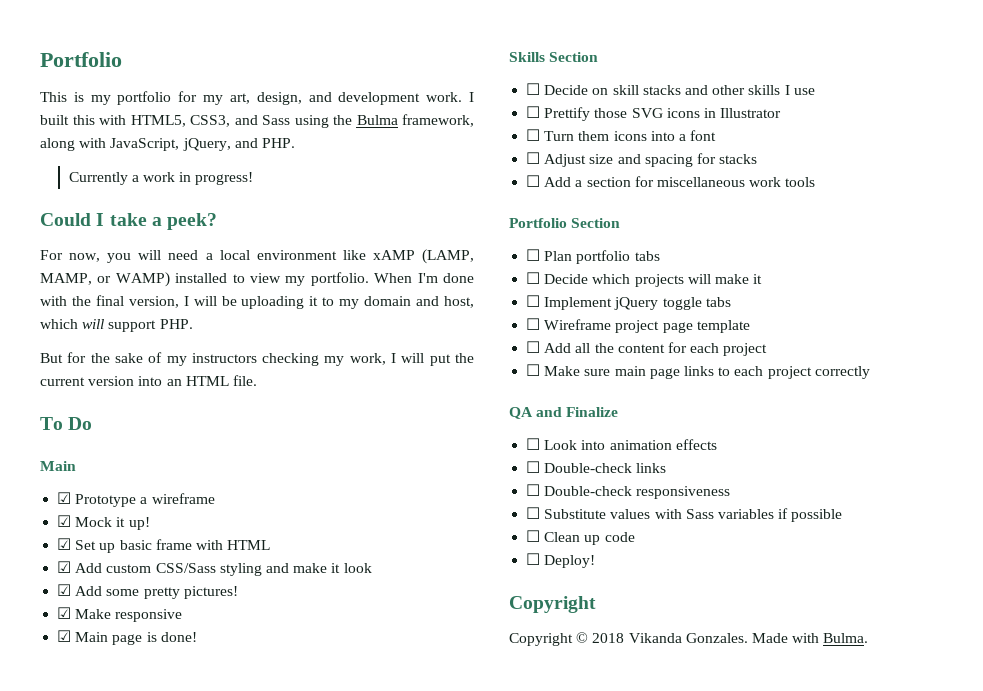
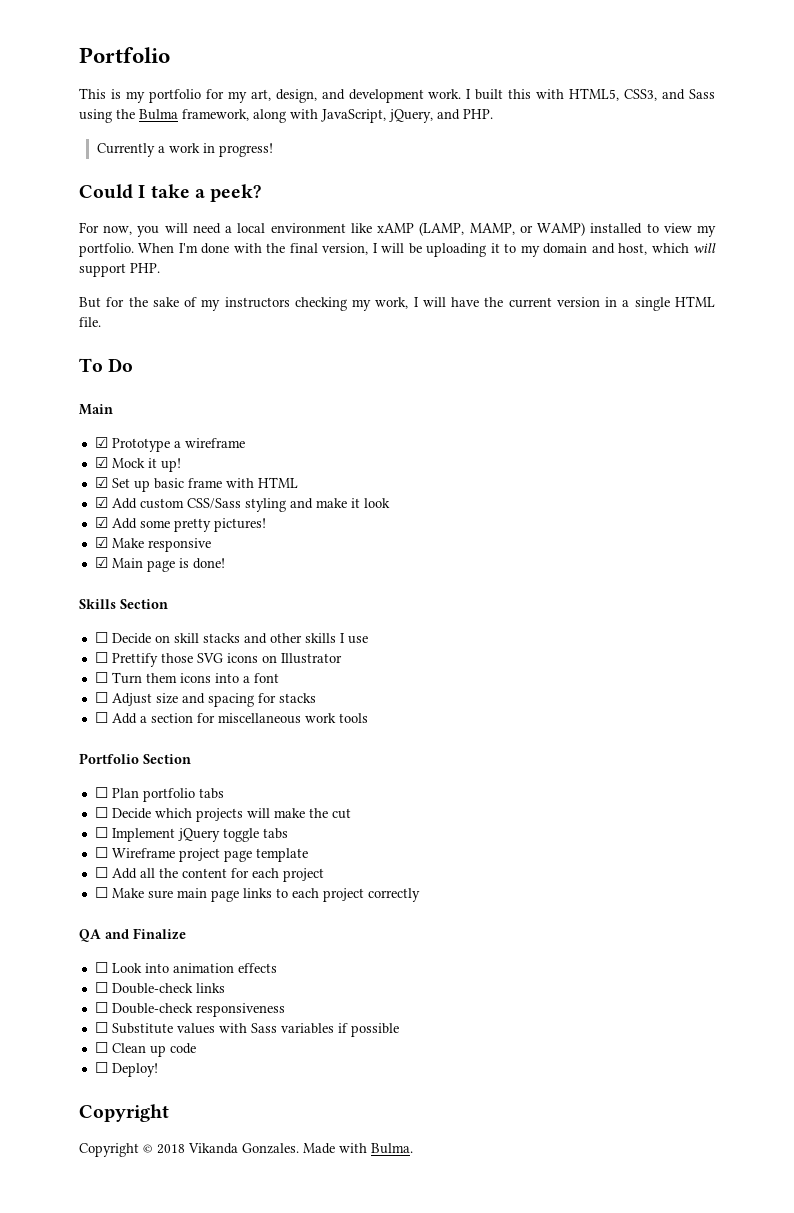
- But for the sake of my instructors checking my work, I will put the current version into an HTML file.
+ But for the sake of my instructors checking my work, I will have the current version in a single HTML file.
- ☐ Prettify those SVG icons in Illustrator
+ ☐ Prettify those SVG icons on Illustrator
- ☐ Decide which projects will make it
+ ☐ Decide which projects will make the cut

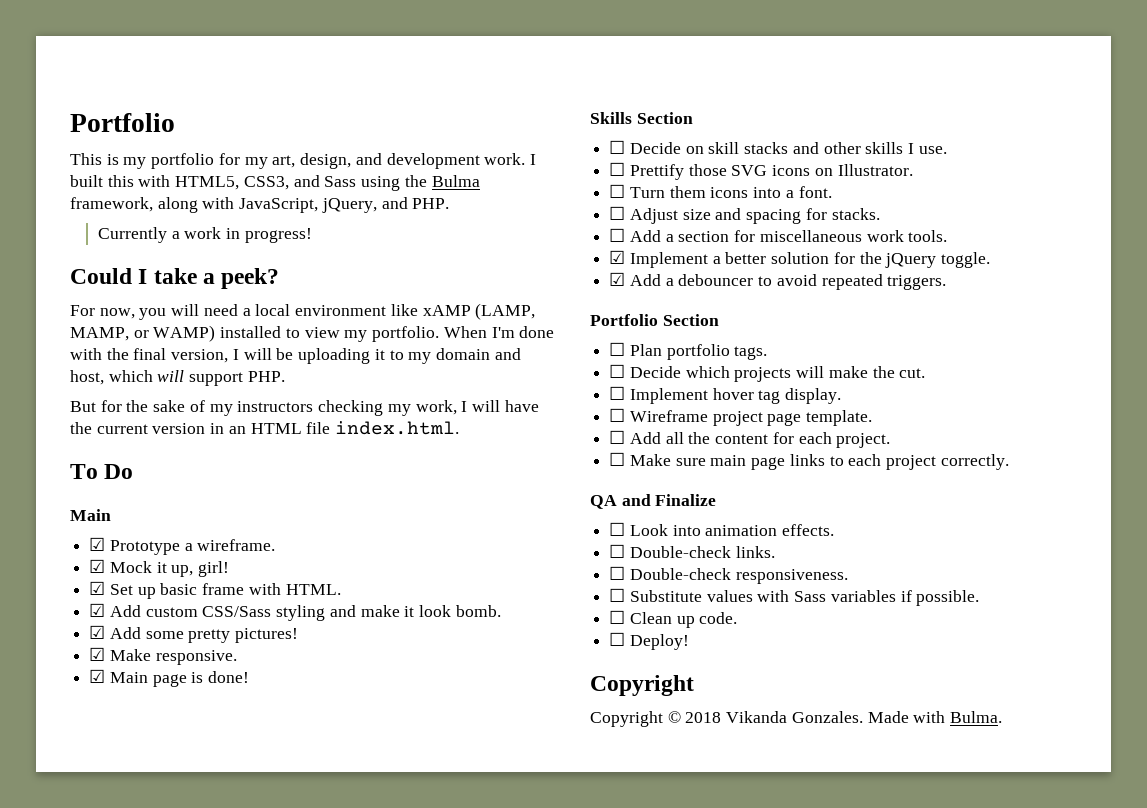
- But for the sake of my instructors checking my work, I will have the current version in a single HTML file.
+ But for the sake of my instructors checking my work, I will have the current version in an HTML file index.html.
- ☑ Prototype a wireframe
+ ☑ Prototype a wireframe.
- ☑ Mock it up!
+ ☑ Mock it up, girl!
- ☑ Set up basic frame with HTML
+ ☑ Set up basic frame with HTML.
- ☑ Add custom CSS/Sass styling and make it look
+ ☑ Add custom CSS/Sass styling and make it look bomb.
- ☑ Make responsive
+ ☑ Make responsive.
- ☐ Decide on skill stacks and other skills I use
+ ☐ Decide on skill stacks and other skills I use.
- ☐ Prettify those SVG icons on Illustrator
+ ☐ Prettify those SVG icons on Illustrator.
- ☐ Turn them icons into a font
+ ☐ Turn them icons into a font.
- ☐ Adjust size and spacing for stacks
+ ☐ Adjust size and spacing for stacks.
- ☐ Add a section for miscellaneous work tools
+ ☐ Add a section for miscellaneous work tools.
+ ☑ Implement a better solution for the jQuery toggle.
+ ☑ Add a debouncer to avoid repeated triggers.
- ☐ Plan portfolio tabs
+ ☐ Plan portfolio tags.
- ☐ Decide which projects will make the cut
+ ☐ Decide which projects will make the cut.
- ☐ Implement jQuery toggle tabs
+ ☐ Implement hover tag display.
- ☐ Wireframe project page template
+ ☐ Wireframe project page template.
- ☐ Add all the content for each project
+ ☐ Add all the content for each project.
- ☐ Make sure main page links to each project correctly
+ ☐ Make sure main page links to each project correctly.
- ☐ Look into animation effects
- ☐ Double-check links
- ☐ Double-check responsiveness
+ ☐ Look into animation effects.
+ ☐ Double-check links.
+ ☐ Double-check responsiveness.
- ☐ Substitute values with Sass variables if possible
+ ☐ Substitute values with Sass variables if possible.
- ☐ Clean up code
+ ☐ Clean up code.

